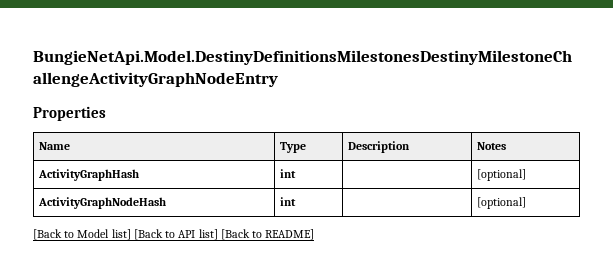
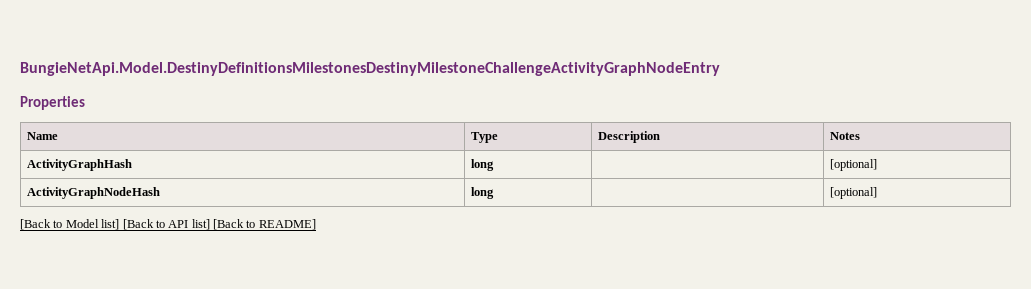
- ActivityGraphHash | int | | [optional]
+ ActivityGraphHash | long | | [optional]
- ActivityGraphNodeHash | int | | [optional]
+ ActivityGraphNodeHash | long | | [optional]

